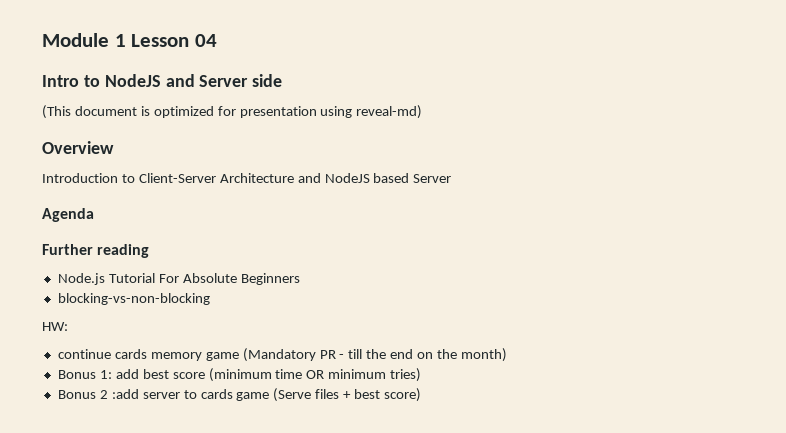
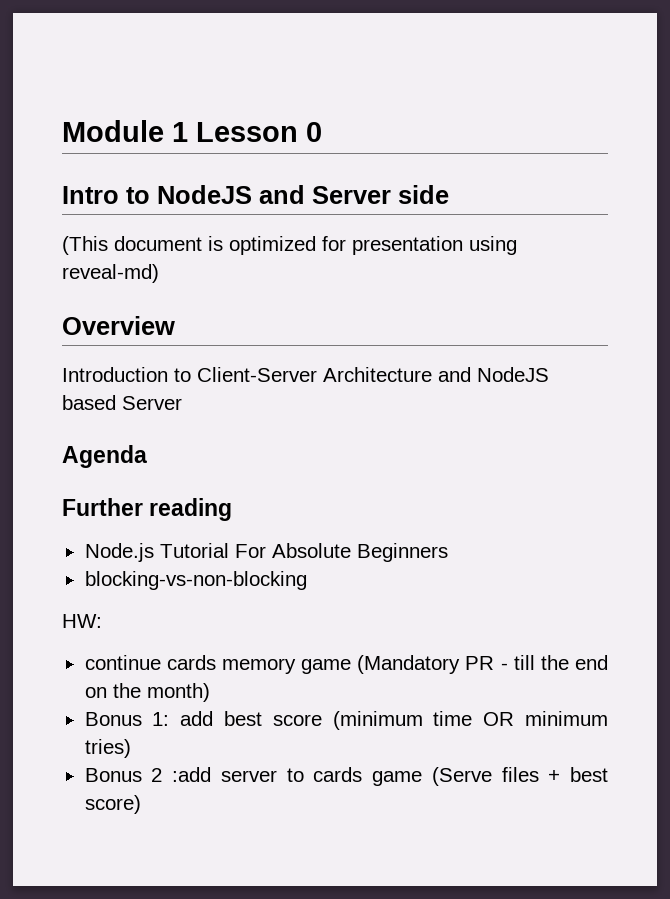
- Module 1 Lesson 04
+ Module 1 Lesson 0

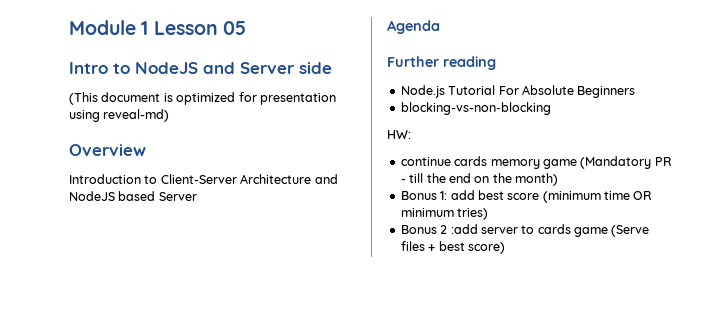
- Module 1 Lesson 0
+ Module 1 Lesson 05

